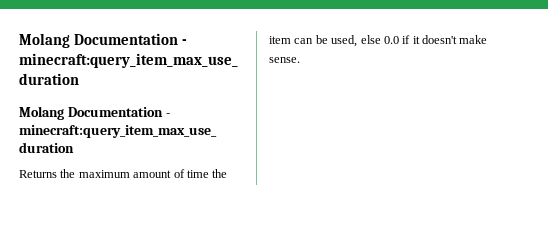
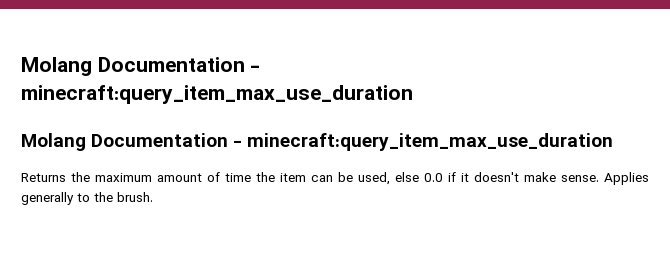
+ Applies generally to the brush.

